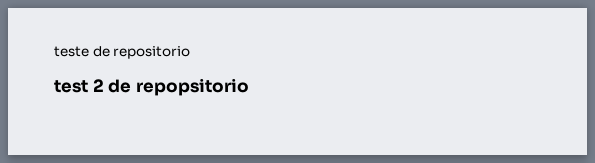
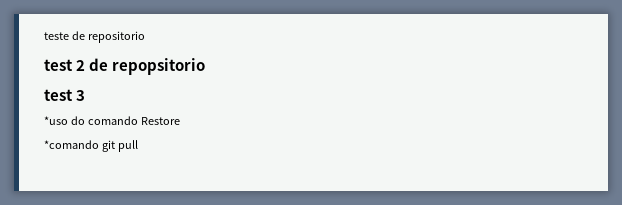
+ test 3
+ *uso do comando Restore
+ *comando git pull

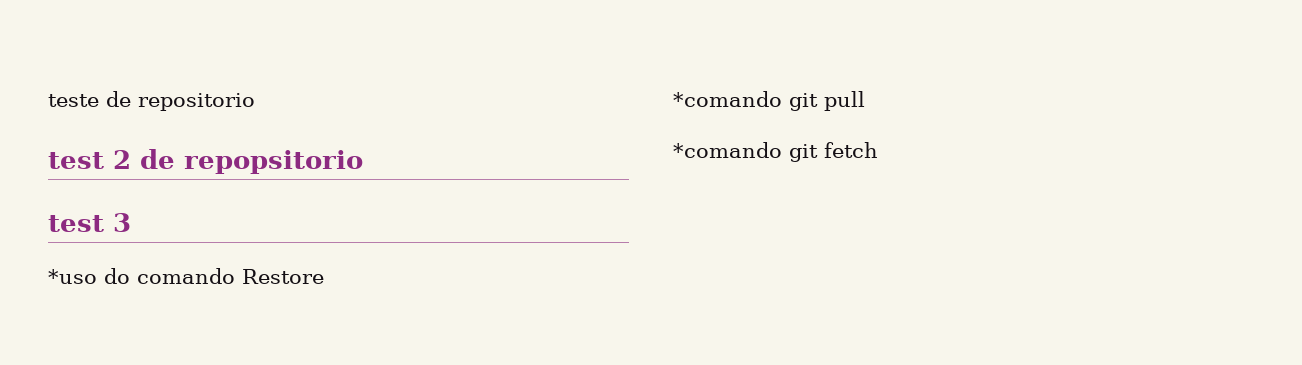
+ *comando git fetch

